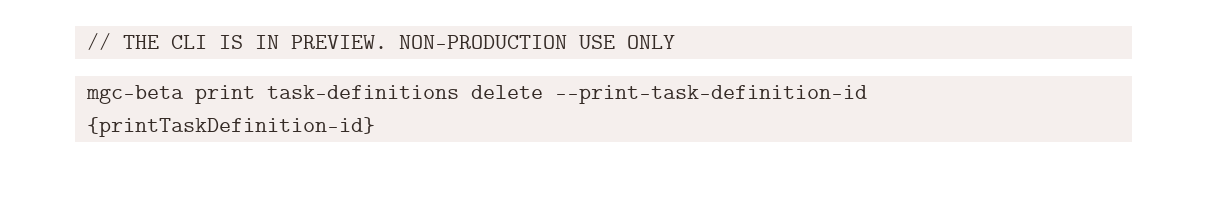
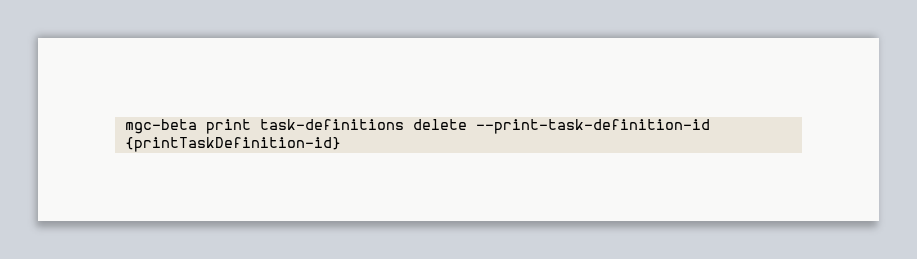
- // THE CLI IS IN PREVIEW. NON-PRODUCTION USE ONLY

